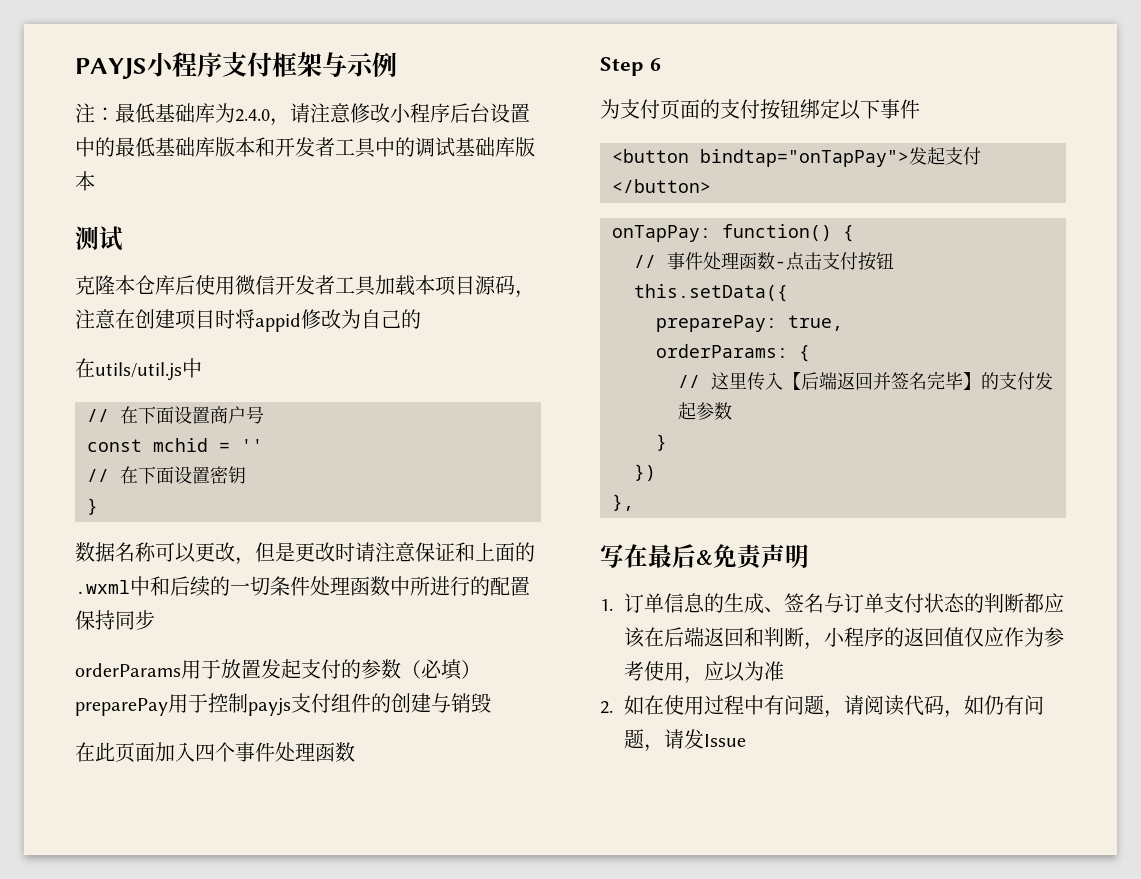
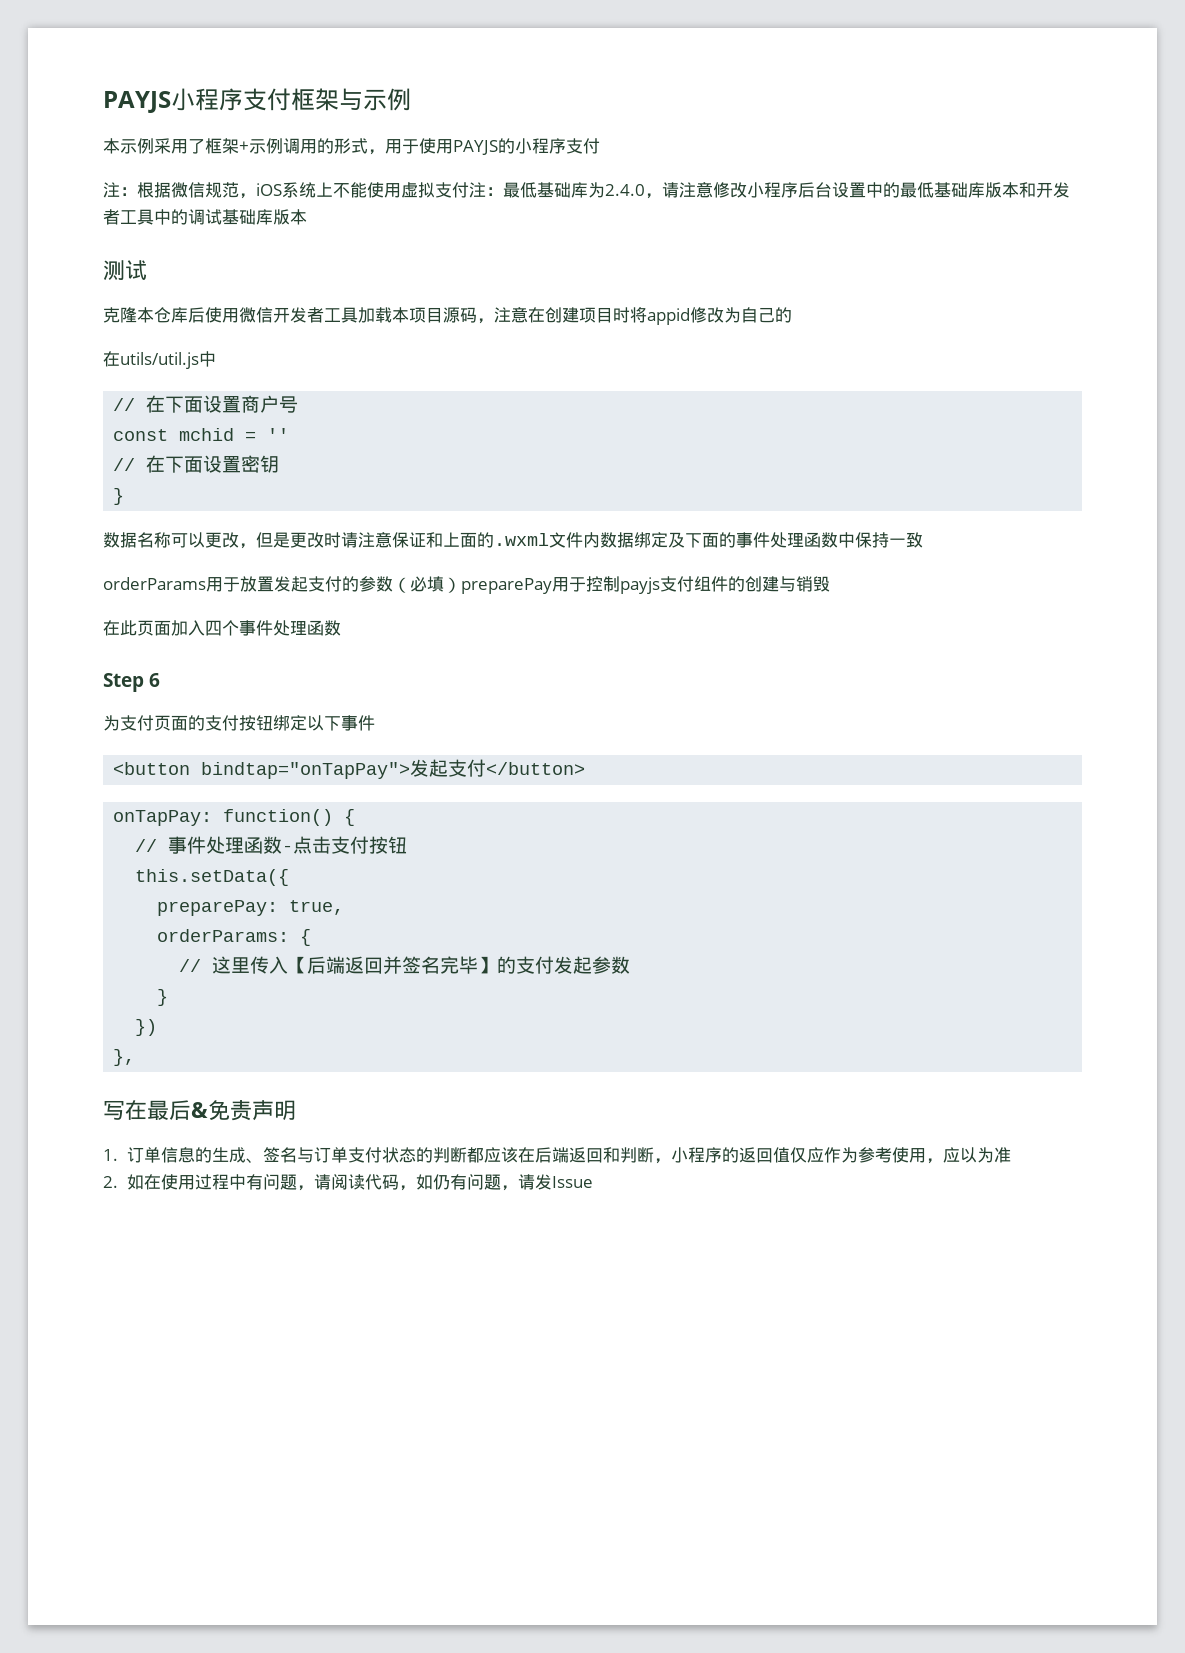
- 注：最低基础库为2.4.0，请注意修改小程序后台设置中的最低基础库版本和开发者工具中的调试基础库版本
+ 本示例采用了框架+示例调用的形式，用于使用PAYJS的小程序支付
+ 注：根据微信规范，iOS系统上不能使用虚拟支付注：最低基础库为2.4.0，请注意修改小程序后台设置中的最低基础库版本和开发者工具中的调试基础库版本
- 数据名称可以更改，但是更改时请注意保证和上面的.wxml中和后续的一切条件处理函数中所进行的配置保持同步
+ 数据名称可以更改，但是更改时请注意保证和上面的.wxml文件内数据绑定及下面的事件处理函数中保持一致

